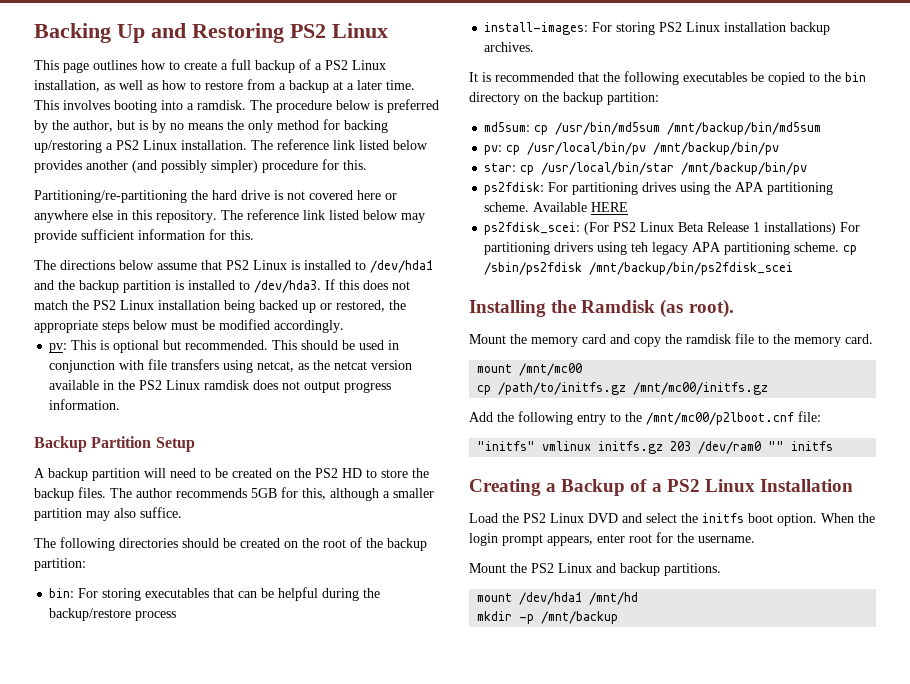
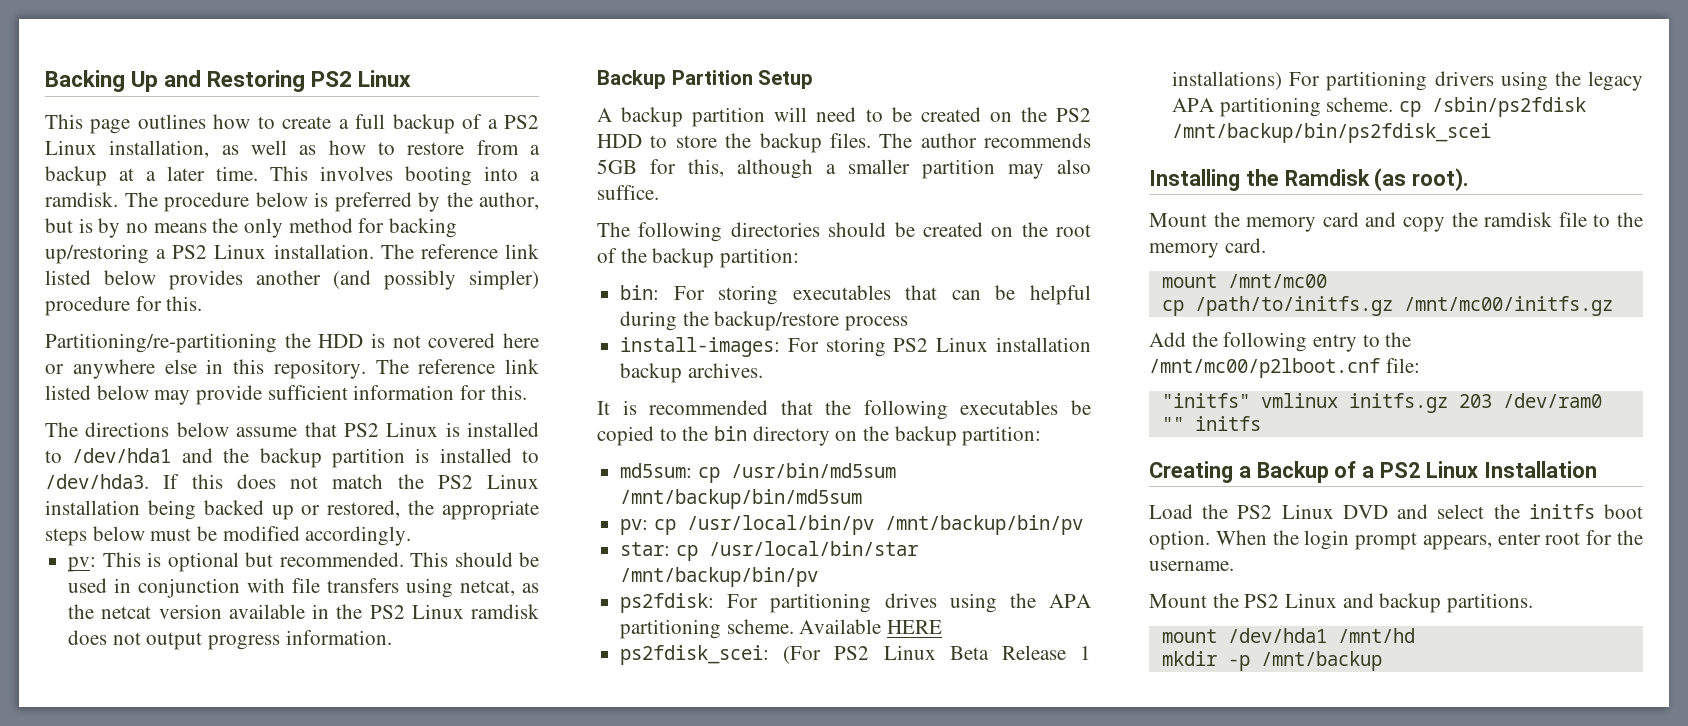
- Partitioning/re-partitioning the hard drive is not covered here or anywhere else in this repository.
+ Partitioning/re-partitioning the HDD is not covered here or anywhere else in this repository.
- A backup partition will need to be created on the PS2 HD to store the backup files.
+ A backup partition will need to be created on the PS2 HDD to store the backup files.
- ps2fdisk_scei: (For PS2 Linux Beta Release 1 installations) For partitioning drivers using teh legacy APA partitioning scheme. cp /sbin/ps2fdisk /mnt/backup/bin/ps2fdisk_scei
+ ps2fdisk_scei: (For PS2 Linux Beta Release 1 installations) For partitioning drivers using the legacy APA partitioning scheme. cp /sbin/ps2fdisk /mnt/backup/bin/ps2fdisk_scei

